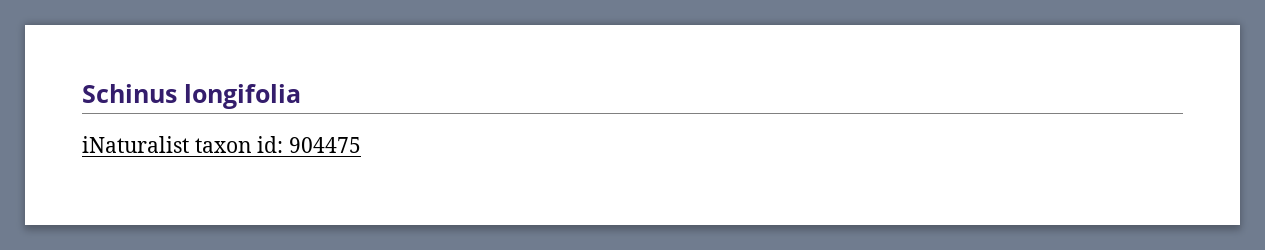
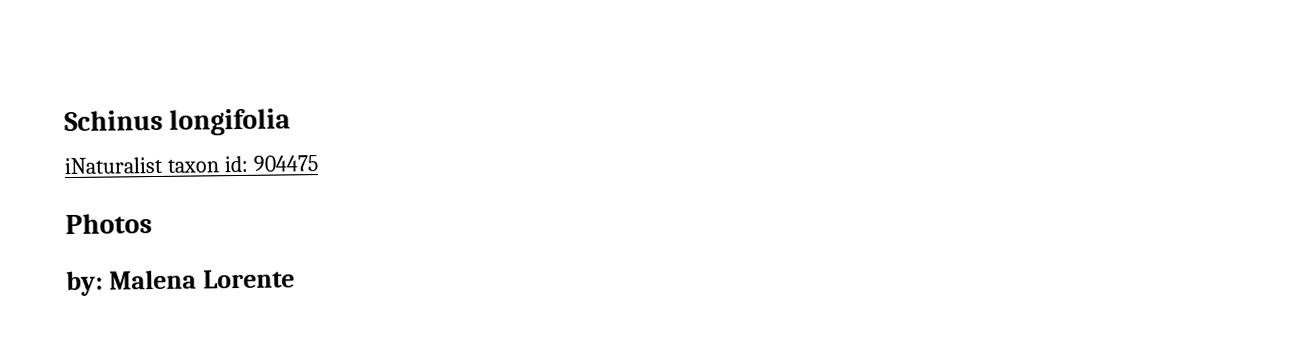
+ Photos
+ by: Malena Lorente

